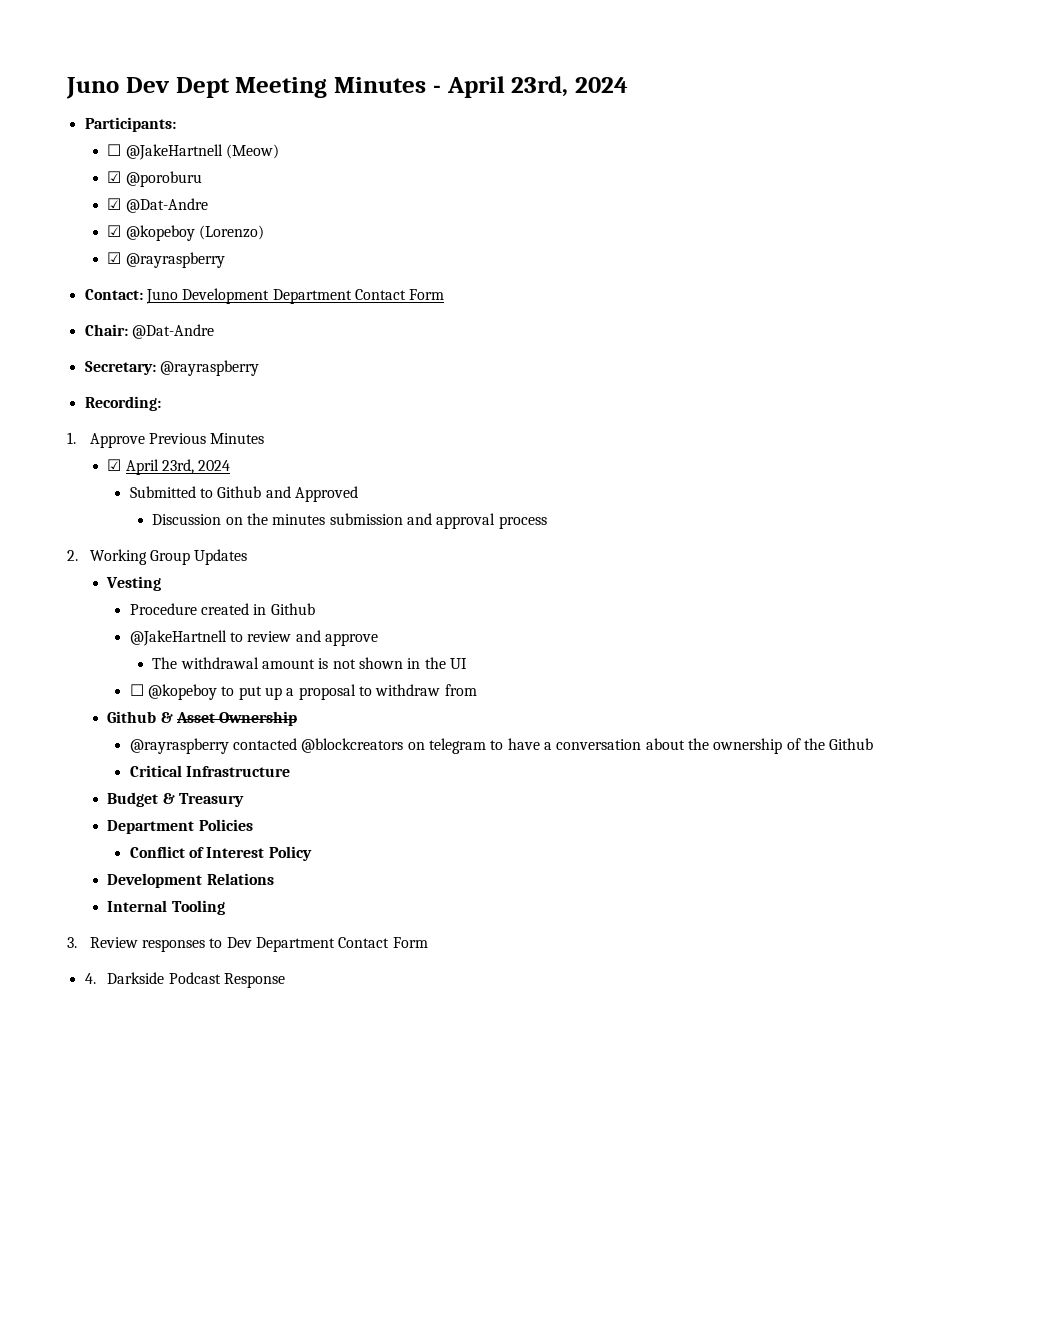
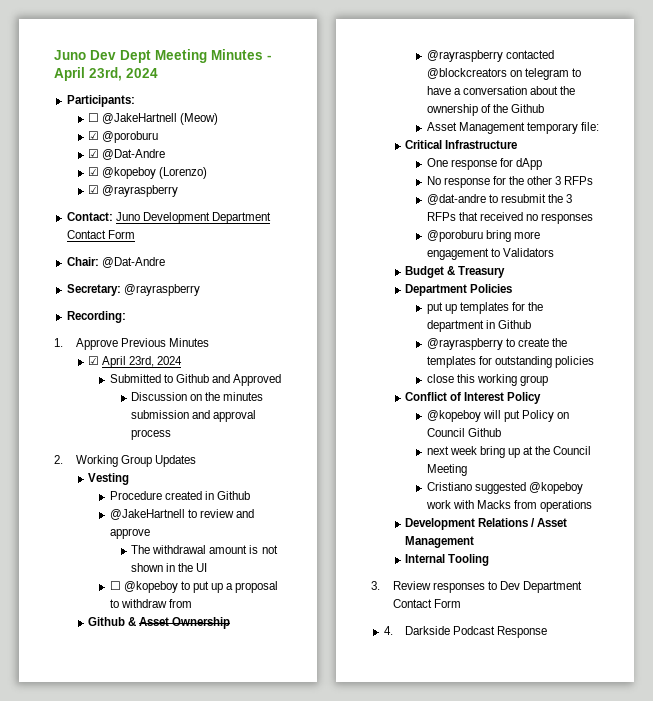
+ Asset Management temporary file:
  Critical Infrastructure
+ One response for dApp
+ No response for the other 3 RFPs
+ @dat-andre to resubmit the 3 RFPs that received no responses
+ @poroburu bring more engagement to Validators
+ put up templates for the department in Github
+ @rayraspberry to create the templates for outstanding policies
+ close this working group
  Conflict of Interest Policy
+ @kopeboy will put Policy on Council Github
+ next week bring up at the Council Meeting
+ Cristiano suggested @kopeboy work with Macks from operations
- Development Relations
+ Development Relations / Asset Management

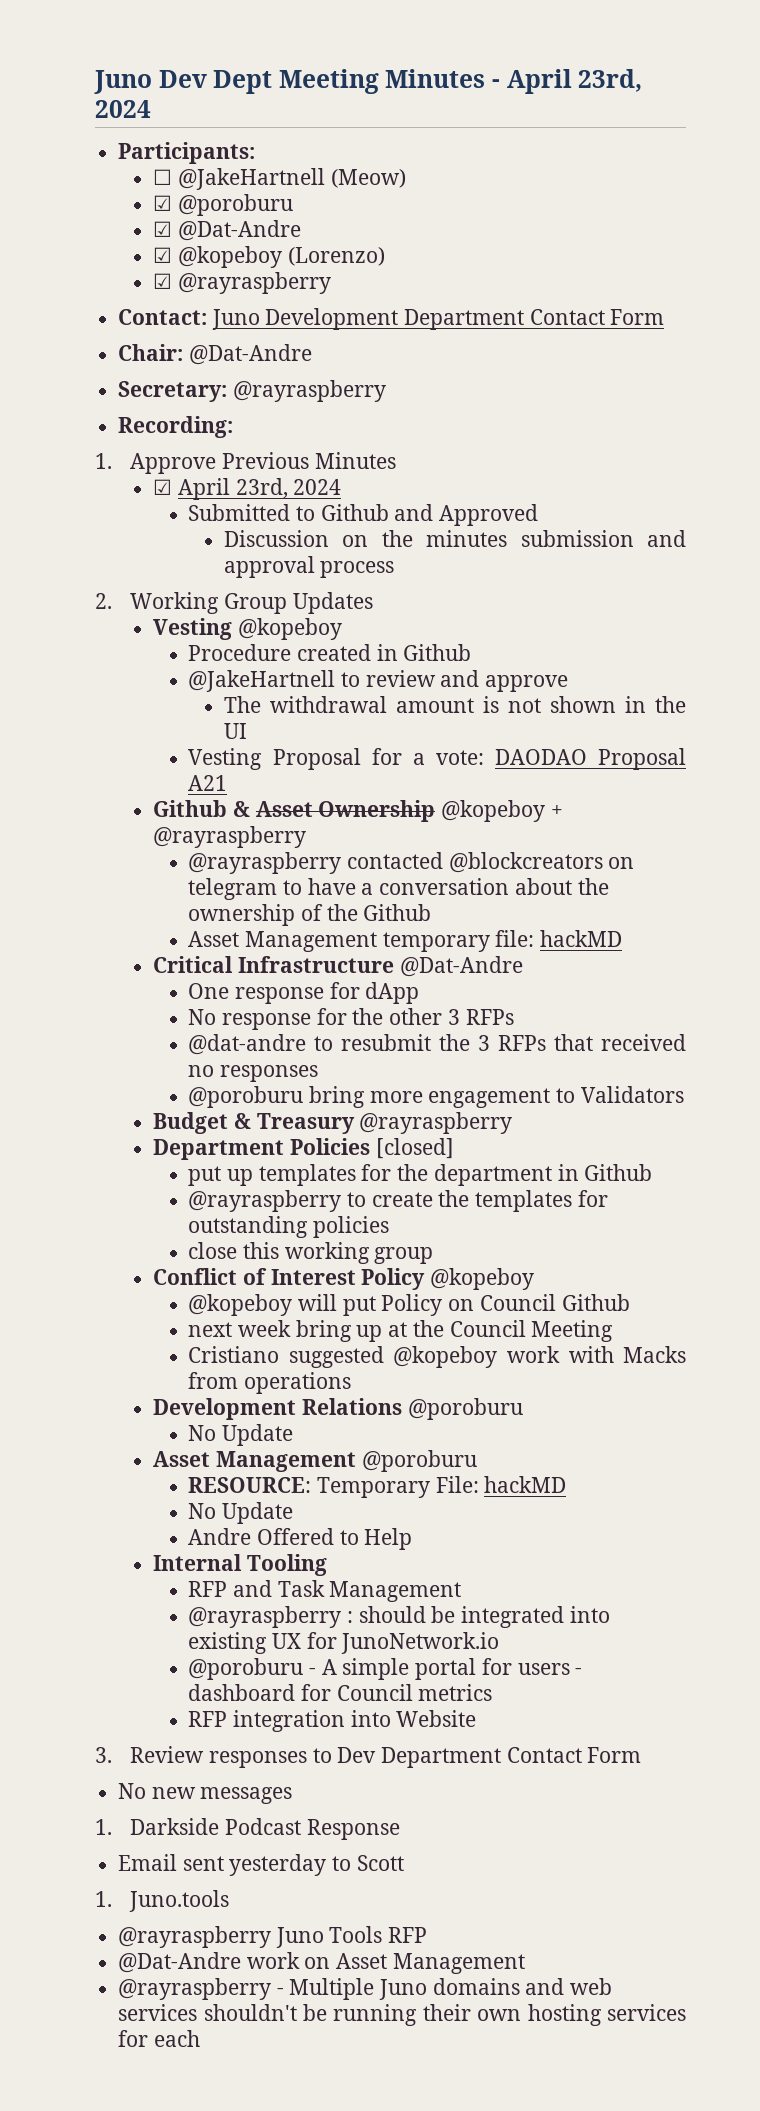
- Vesting
+ Vesting @kopeboy
- ☐ @kopeboy to put up a proposal to withdraw from
+ Vesting Proposal for a vote: DAODAO Proposal A21
- Github & Asset Ownership
+ Github & Asset Ownership @kopeboy + @rayraspberry
- Asset Management temporary file:
+ Asset Management temporary file: hackMD
- Critical Infrastructure
+ Critical Infrastructure @Dat-Andre
- Budget & Treasury
+ Budget & Treasury @rayraspberry
- Department Policies
+ Department Policies [closed]
- Conflict of Interest Policy
+ Conflict of Interest Policy @kopeboy
- Development Relations / Asset Management
+ Development Relations @poroburu
+ No Update
+ Asset Management @poroburu
+ RESOURCE: Temporary File: hackMD
+ No Update
+ Andre Offered to Help
  Internal Tooling
+ RFP and Task Management
+ @rayraspberry : should be integrated into existing UX for JunoNetwork.io
+ @poroburu - A simple portal for users - dashboard for Council metrics
+ RFP integration into Website
- 4. Darkside Podcast Response
+ No new messages
+ 1. Darkside Podcast Response
+ Email sent yesterday to Scott
+ 1. Juno.tools
+ @rayraspberry Juno Tools RFP
+ @Dat-Andre work on Asset Management
+ @rayraspberry - Multiple Juno domains and web services shouldn't be running their own hosting services for each

